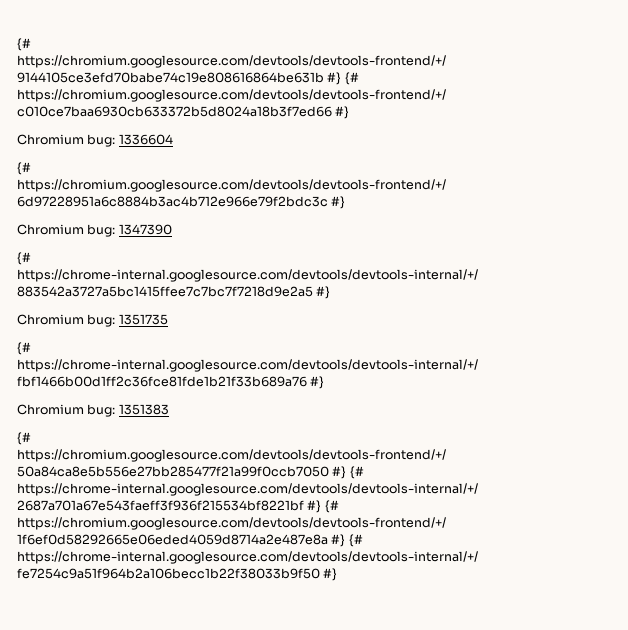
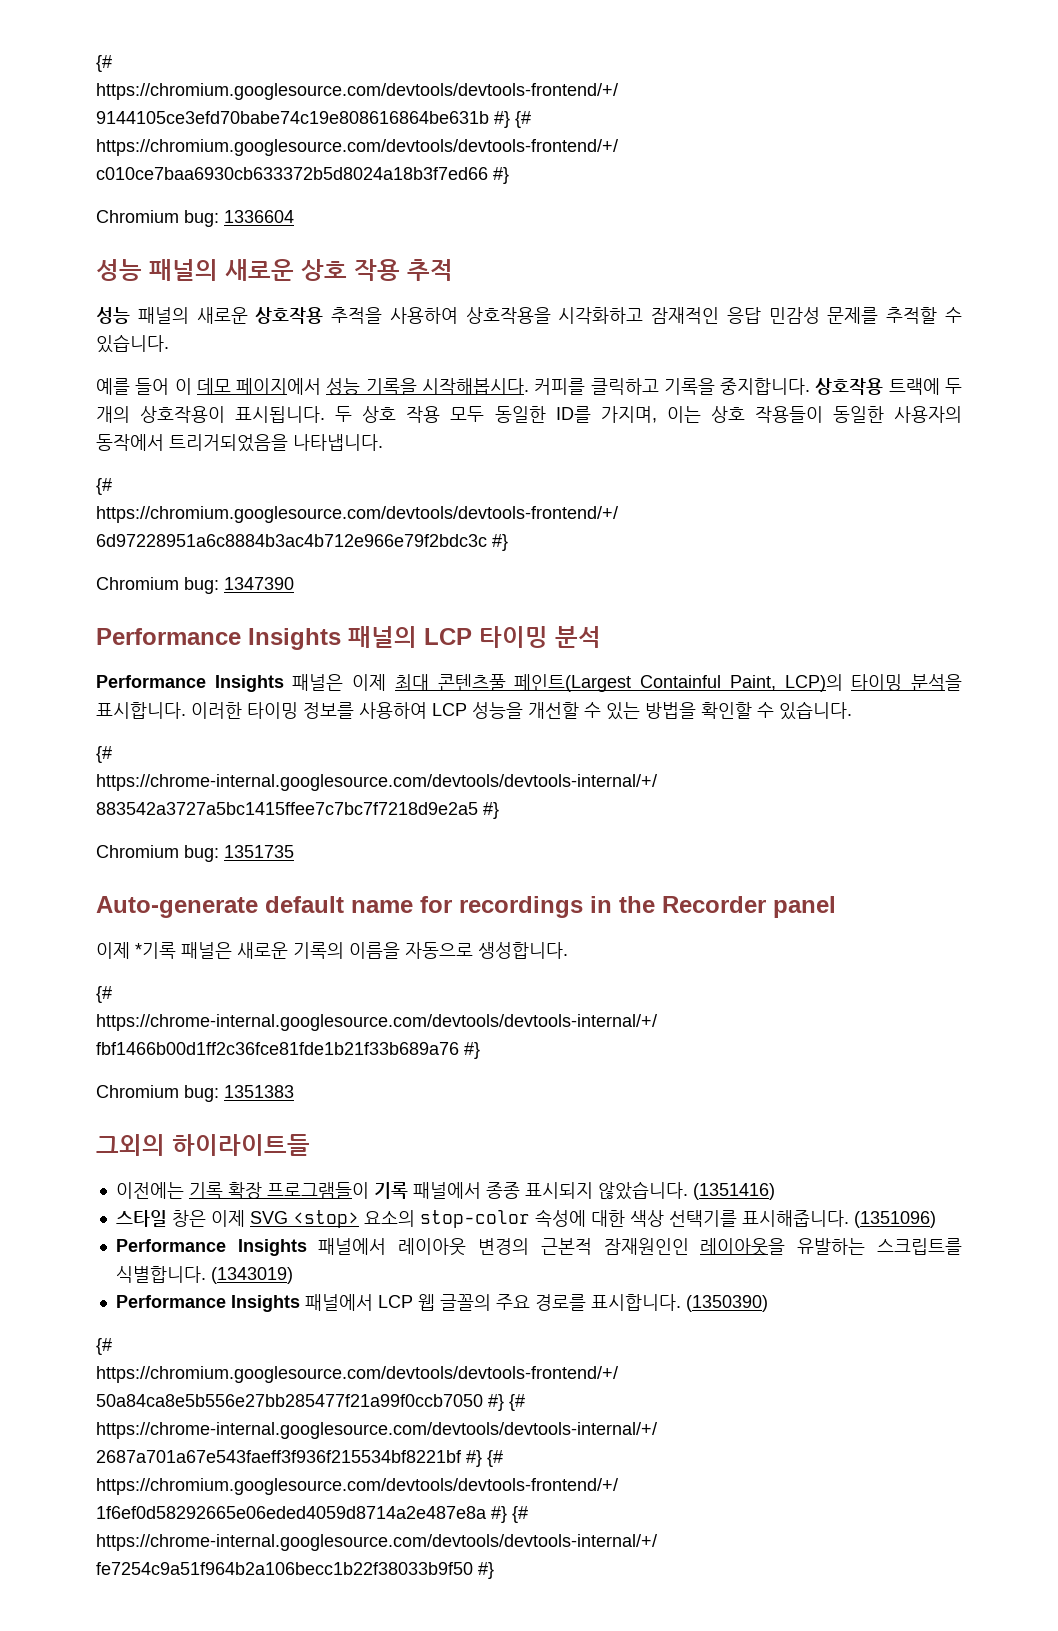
+ 성능 패널의 새로운 상호 작용 추적
+ 성능 패널의 새로운 상호작용 추적을 사용하여 상호작용을 시각화하고 잠재적인 응답 민감성 문제를 추적할 수 있습니다.
+ 예를 들어 이 데모 페이지에서 성능 기록을 시작해봅시다. 커피를 클릭하고 기록을 중지합니다. 상호작용 트랙에 두 개의 상호작용이 표시됩니다. 두 상호 작용 모두 동일한 ID를 가지며, 이는 상호 작용들이 동일한 사용자의 동작에서 트리거되었음을 나타냅니다.
+ Performance Insights 패널의 LCP 타이밍 분석
+ Performance Insights 패널은 이제 최대 콘텐츠풀 페인트(Largest Containful Paint, LCP)의 타이밍 분석을 표시합니다. 이러한 타이밍 정보를 사용하여 LCP 성능을 개선할 수 있는 방법을 확인할 수 있습니다.
+ Auto-generate default name for recordings in the Recorder panel
+ 이제 *기록 패널은 새로운 기록의 이름을 자동으로 생성합니다.
+ 그외의 하이라이트들
+ 이전에는 기록 확장 프로그램들이 기록 패널에서 종종 표시되지 않았습니다. (1351416)
+ 스타일 창은 이제 SVG <stop> 요소의 stop-color 속성에 대한 색상 선택기를 표시해줍니다. (1351096)
+ Performance Insights 패널에서 레이아웃 변경의 근본적 잠재원인인 레이아웃을 유발하는 스크립트를 식별합니다. (1343019)
+ Performance Insights 패널에서 LCP 웹 글꼴의 주요 경로를 표시합니다. (1350390)

